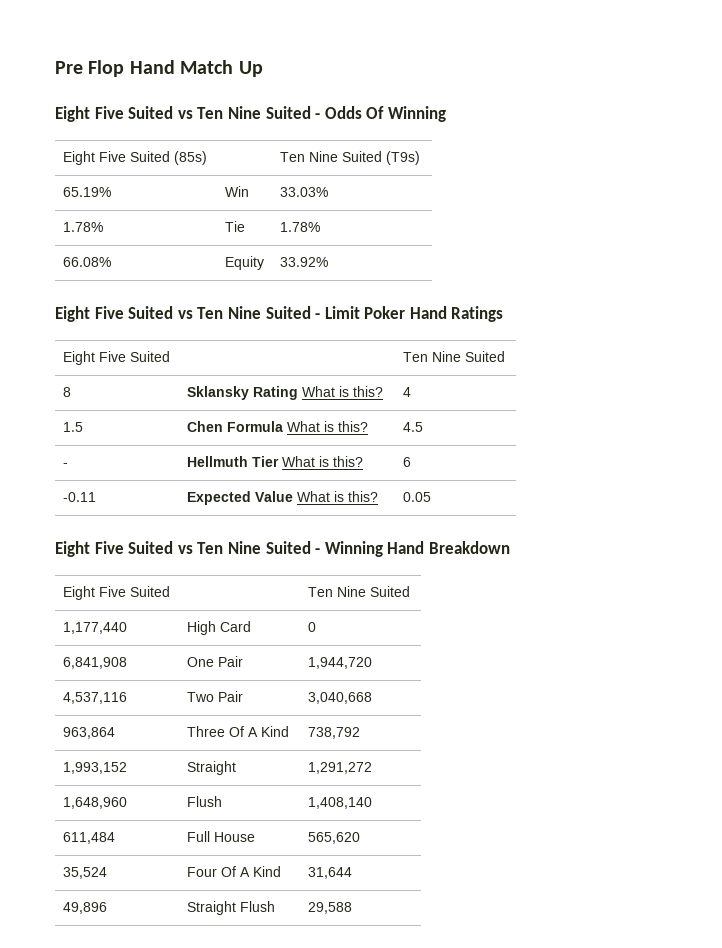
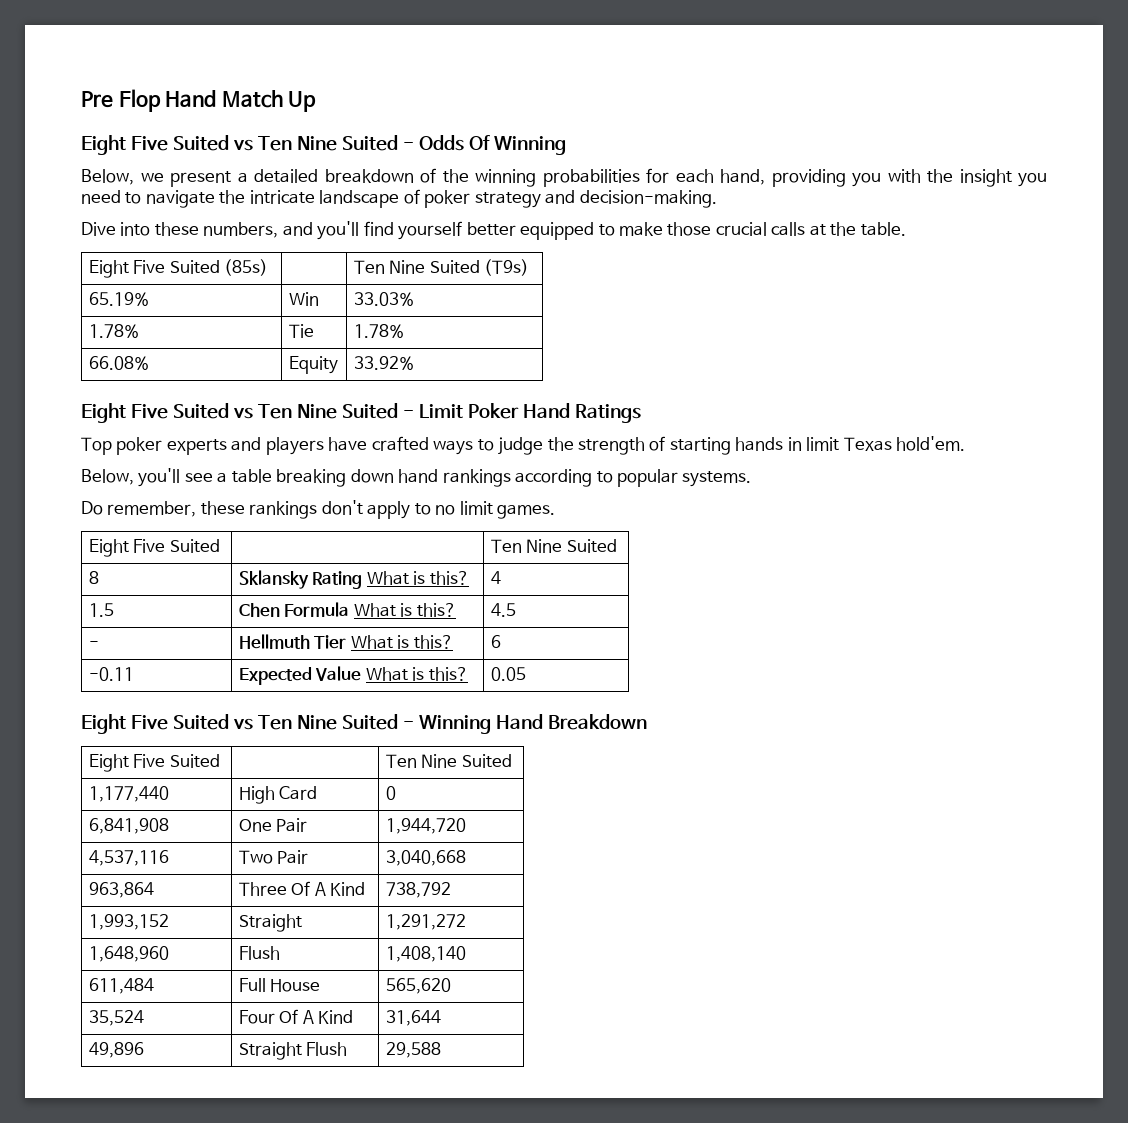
+ Below, we present a detailed breakdown of the winning probabilities for each hand, providing you with the insight you need to navigate the intricate landscape of poker strategy and decision-making.
+ Dive into these numbers, and you'll find yourself better equipped to make those crucial calls at the table.
+ Top poker experts and players have crafted ways to judge the strength of starting hands in limit Texas hold'em.
+ Below, you'll see a table breaking down hand rankings according to popular systems.
+ Do remember, these rankings don't apply to no limit games.

